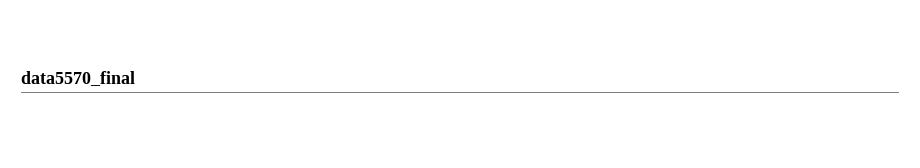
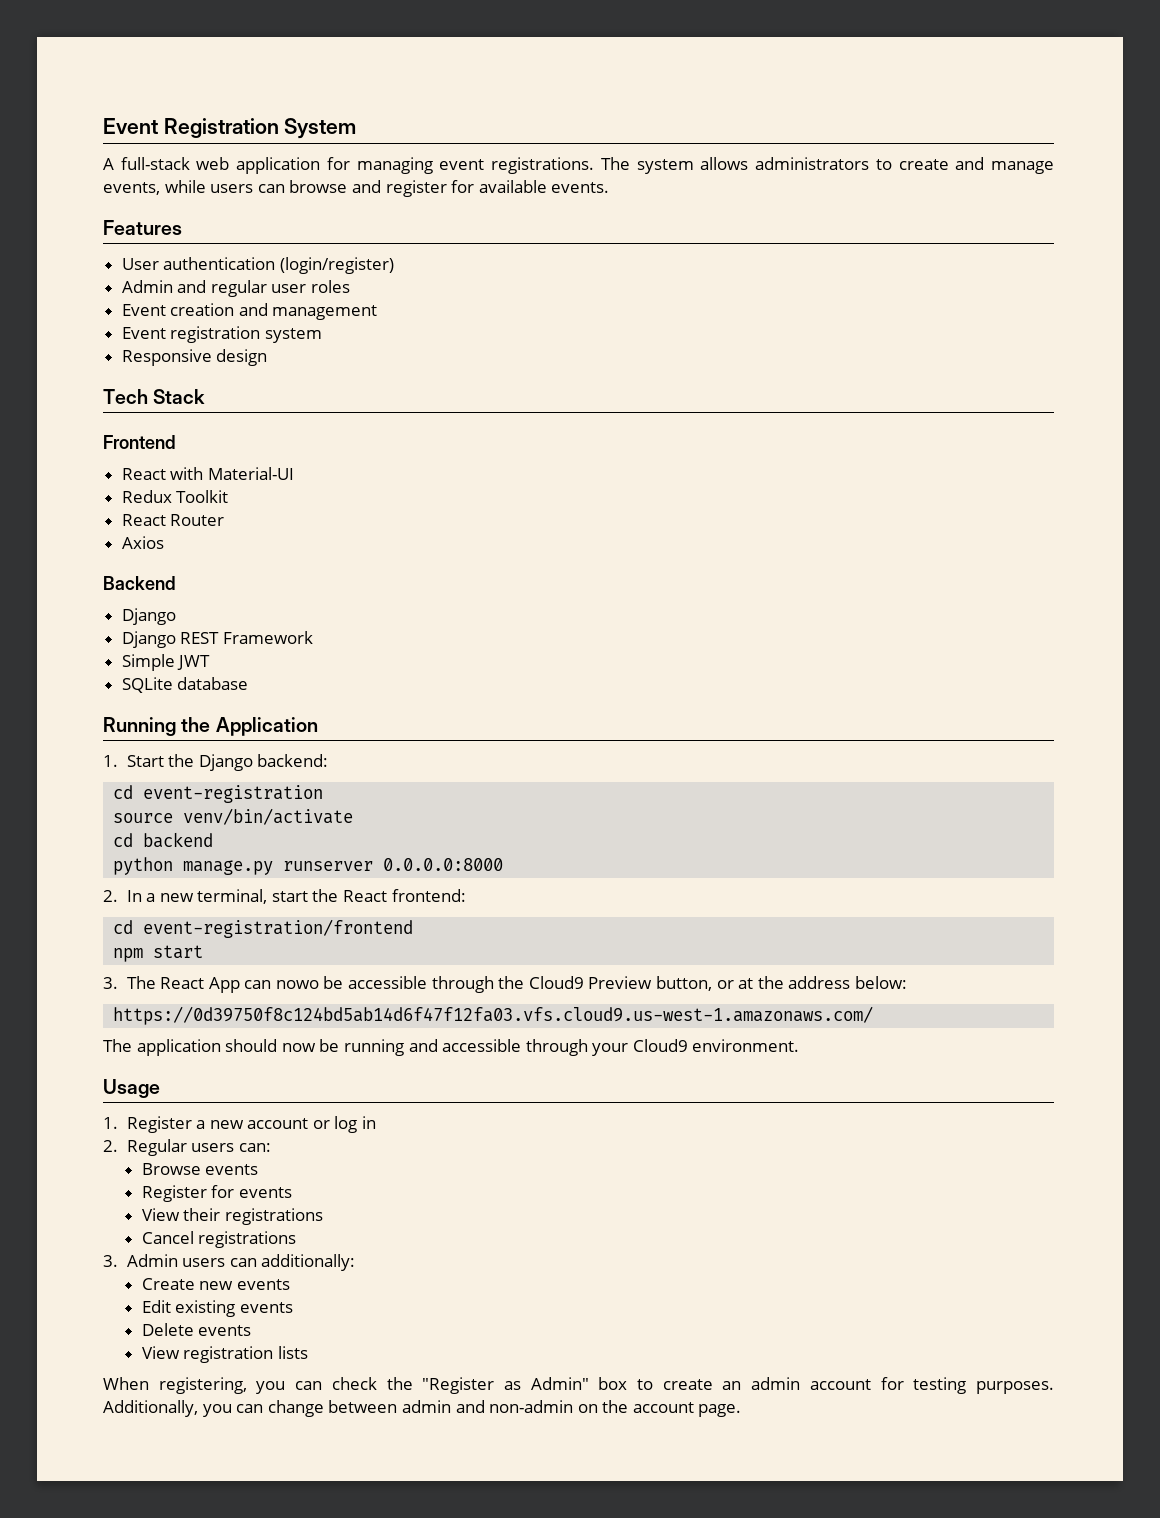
- data5570_final
+ Event Registration System
+ A full-stack web application for managing event registrations. The system allows administrators to create and manage events, while users can browse and register for available events.
+ Features
+ User authentication (login/register)
+ Admin and regular user roles
+ Event creation and management
+ Event registration system
+ Responsive design
+ Tech Stack
+ Frontend
+ React with Material-UI
+ Redux Toolkit
+ React Router
+ Axios
+ Backend
+ Django
+ Django REST Framework
+ Simple JWT
+ SQLite database
+ Running the Application
+ 1. Start the Django backend:
+ cd event-registration
+ source venv/bin/activate
+ cd backend
+ python manage.py runserver 0.0.0.0:8000
+ 2. In a new terminal, start the React frontend:
+ cd event-registration/frontend
+ npm start
+ 3. The React App can nowo be accessible through the Cloud9 Preview button, or at the address below:
+ https://0d39750f8c124bd5ab14d6f47f12fa03.vfs.cloud9.us-west-1.amazonaws.com/
+ The application should now be running and accessible through your Cloud9 environment.
+ Usage
+ 1. Register a new account or log in
+ 2. Regular users can:
+ Browse events
+ Register for events
+ View their registrations
+ Cancel registrations
+ 3. Admin users can additionally:
+ Create new events
+ Edit existing events
+ Delete events
+ View registration lists
+ When registering, you can check the "Register as Admin" box to create an admin account for testing purposes. Additionally, you can change between admin and non-admin on the account page.

